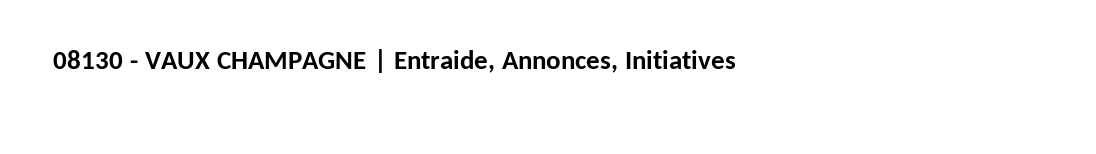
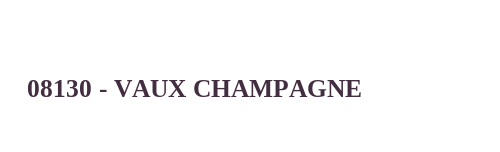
- 08130 - VAUX CHAMPAGNE | Entraide, Annonces, Initiatives
+ 08130 - VAUX CHAMPAGNE

